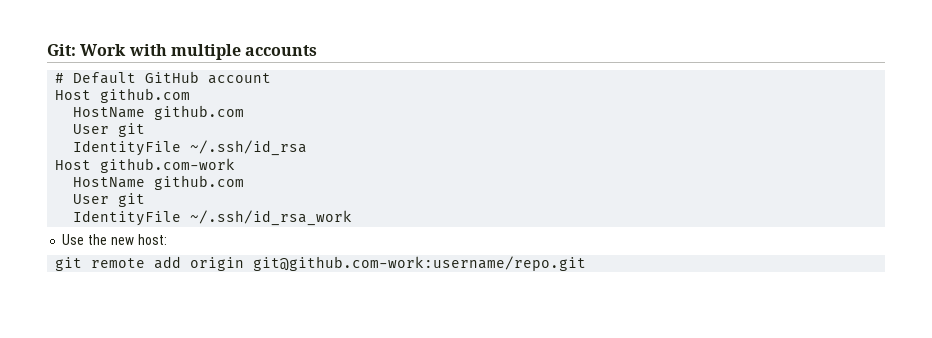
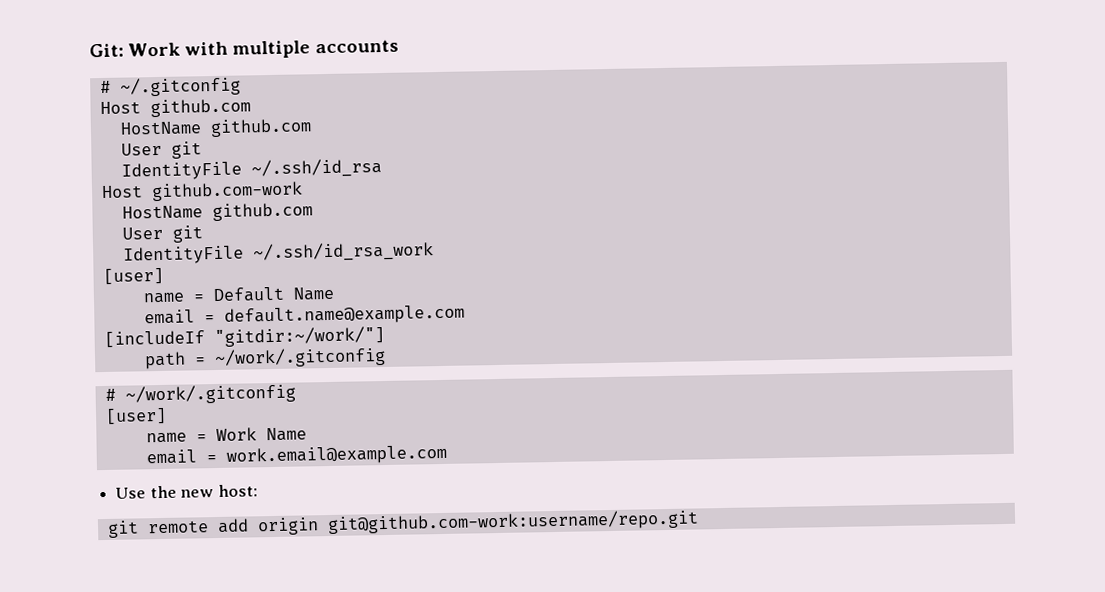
- # Default GitHub account
+ # ~/.gitconfig
  IdentityFile ~/.ssh/id_rsa_work
+ [user]
+ name = Default Name
+ email = default.name@example.com
+ [includeIf "gitdir:~/work/"]
+ path = ~/work/.gitconfig
+ # ~/work/.gitconfig
+ [user]
+ name = Work Name
+ email = work.email@example.com

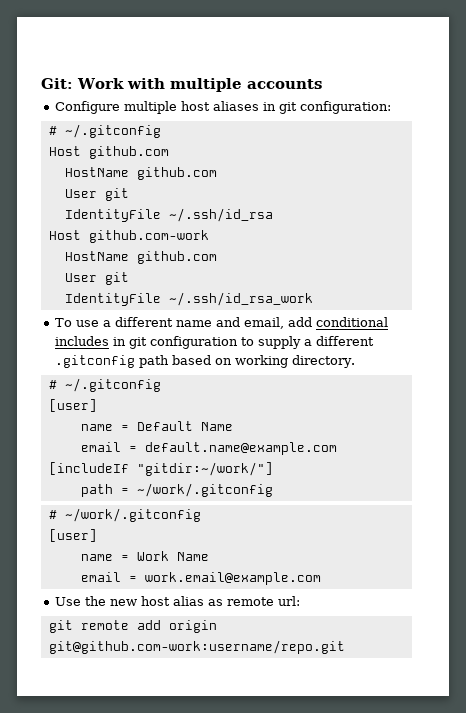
+ Configure multiple host aliases in git configuration:
+ To use a different name and email, add conditional includes in git configuration to supply a different .gitconfig path based on working directory.
+ # ~/.gitconfig
- Use the new host:
+ Use the new host alias as remote url:

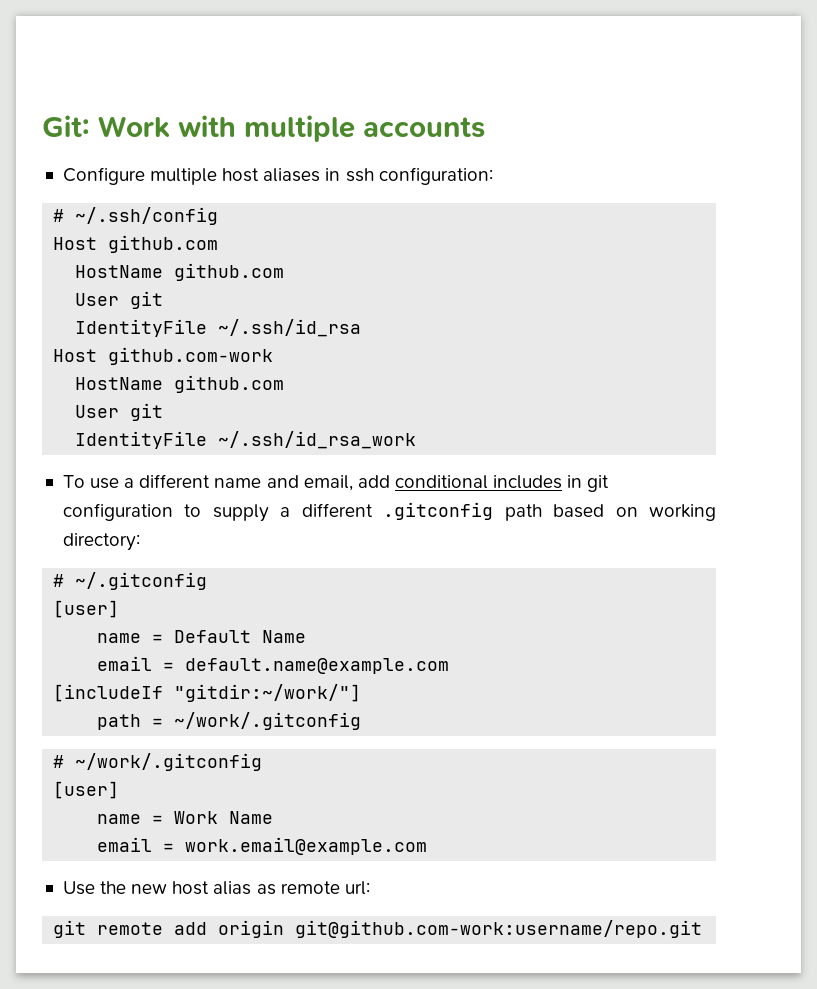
- Configure multiple host aliases in git configuration:
- # ~/.gitconfig
+ Configure multiple host aliases in ssh configuration:
+ # ~/.ssh/config
- To use a different name and email, add conditional includes in git configuration to supply a different .gitconfig path based on working directory.
+ To use a different name and email, add conditional includes in git configuration to supply a different .gitconfig path based on working directory:

